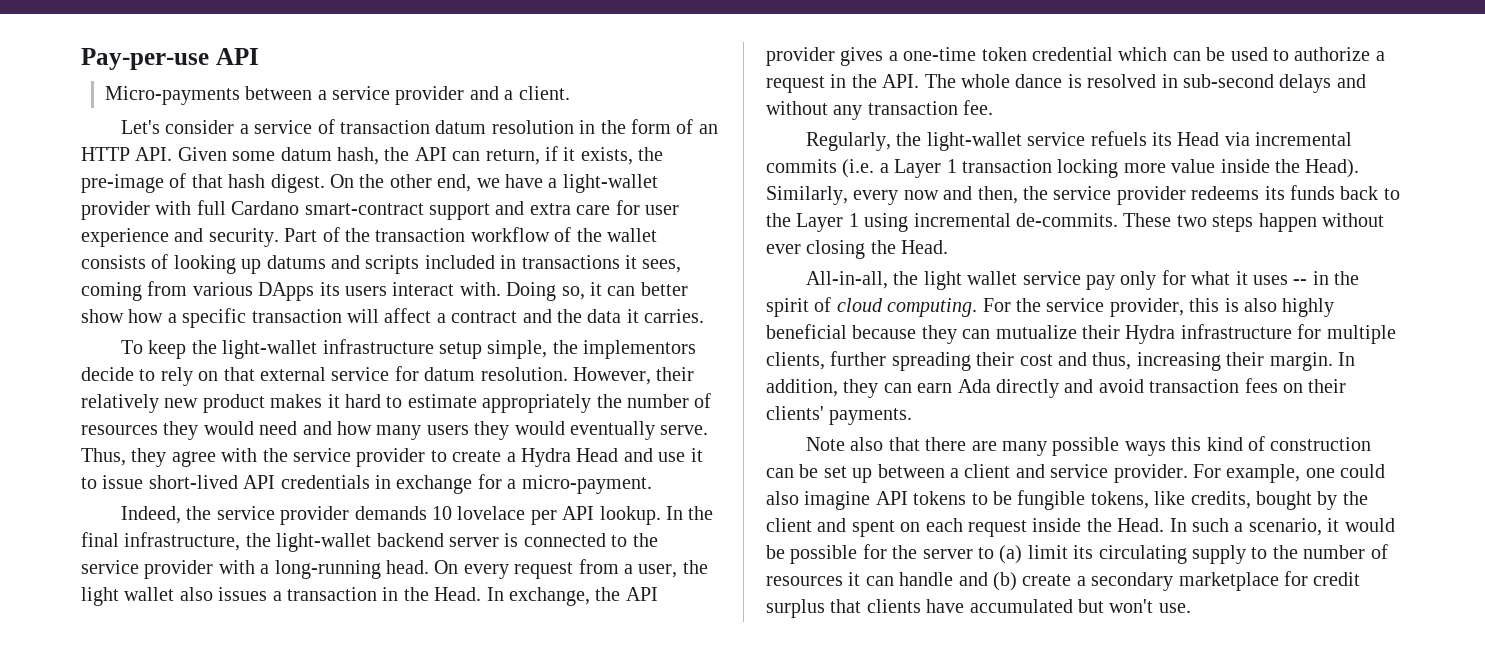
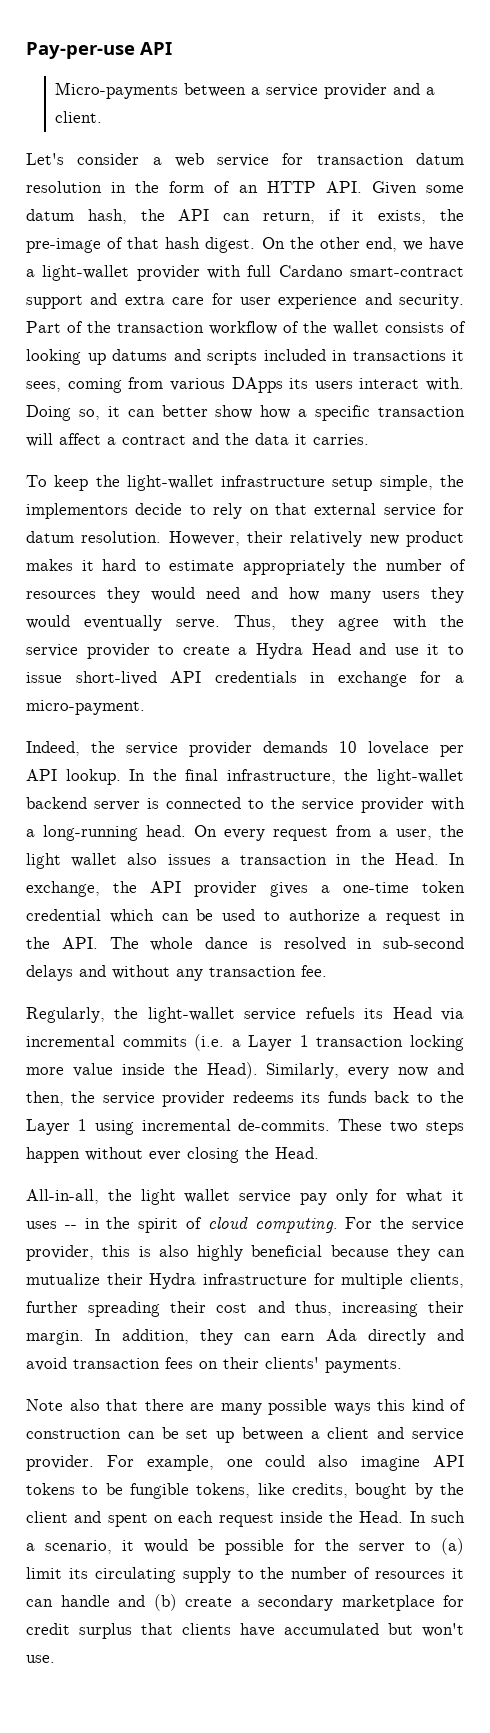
- Let's consider a service of transaction datum resolution in the form of an HTTP API. Given some datum hash, the API can return, if it exists, the pre-image of that hash digest.
+ Let's consider a web service for transaction datum resolution in the form of an HTTP API. Given some datum hash, the API can return, if it exists, the pre-image of that hash digest.

